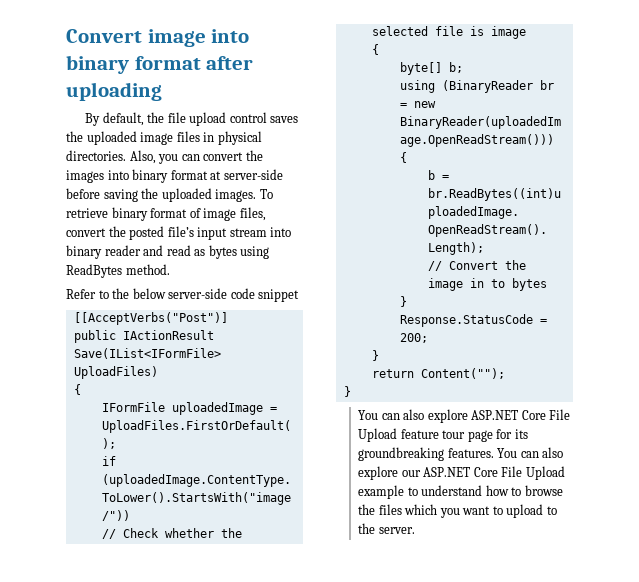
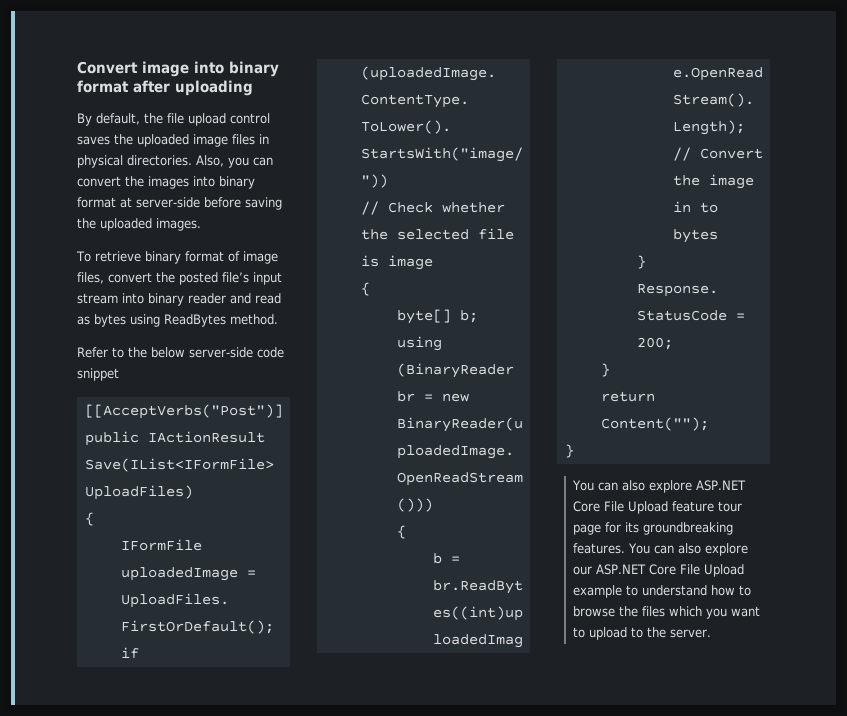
- Also, you can convert the images into binary format at server-side before saving the uploaded images. To retrieve binary format of image files, convert the posted file’s input stream into binary reader and read as bytes using ReadBytes method.
+ Also, you can convert the images into binary format at server-side before saving the uploaded images.
+ To retrieve binary format of image files, convert the posted file’s input stream into binary reader and read as bytes using ReadBytes method.

